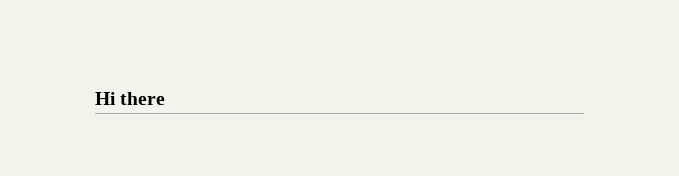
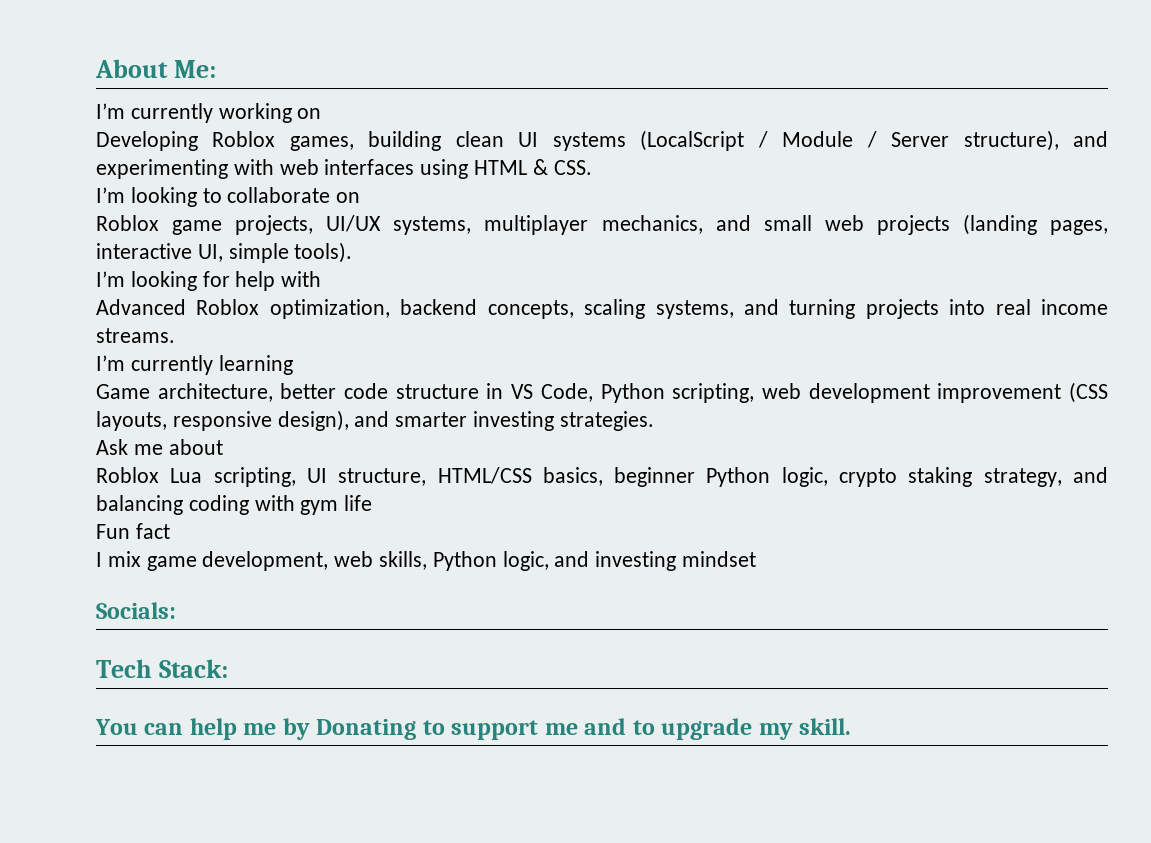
- Hi there
+ About Me:
+ I’m currently working on
+ Developing Roblox games, building clean UI systems (LocalScript / Module / Server structure), and experimenting with web interfaces using HTML & CSS.
+ I’m looking to collaborate on
+ Roblox game projects, UI/UX systems, multiplayer mechanics, and small web projects (landing pages, interactive UI, simple tools).
+ I’m looking for help with
+ Advanced Roblox optimization, backend concepts, scaling systems, and turning projects into real income streams.
+ I’m currently learning
+ Game architecture, better code structure in VS Code, Python scripting, web development improvement (CSS layouts, responsive design), and smarter investing strategies.
+ Ask me about
+ Roblox Lua scripting, UI structure, HTML/CSS basics, beginner Python logic, crypto staking strategy, and balancing coding with gym life
+ Fun fact
+ I mix game development, web skills, Python logic, and investing mindset
+ Socials:
+ Tech Stack:
+ You can help me by Donating to support me and to upgrade my skill.

